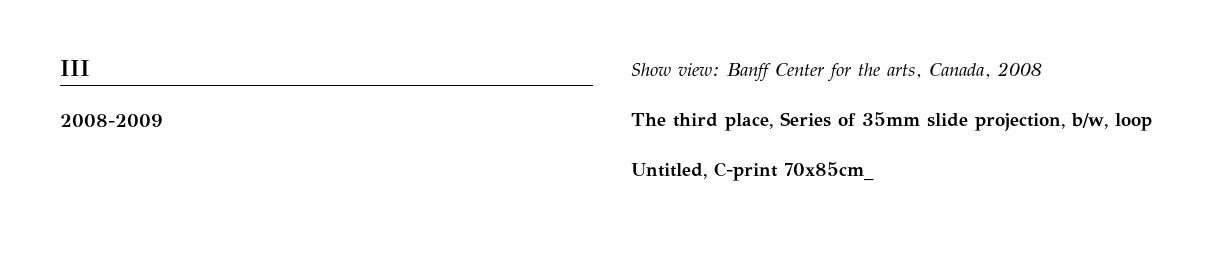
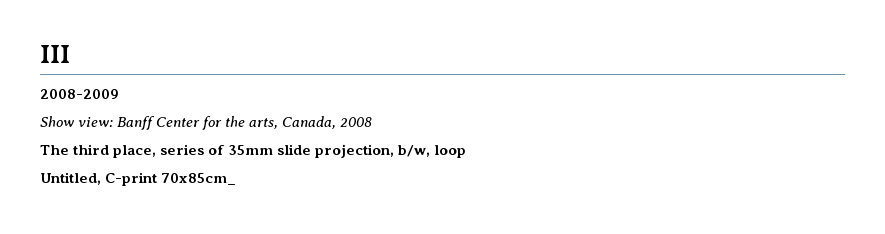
- The third place, Series of 35mm slide projection, b/w, loop
+ The third place, series of 35mm slide projection, b/w, loop

